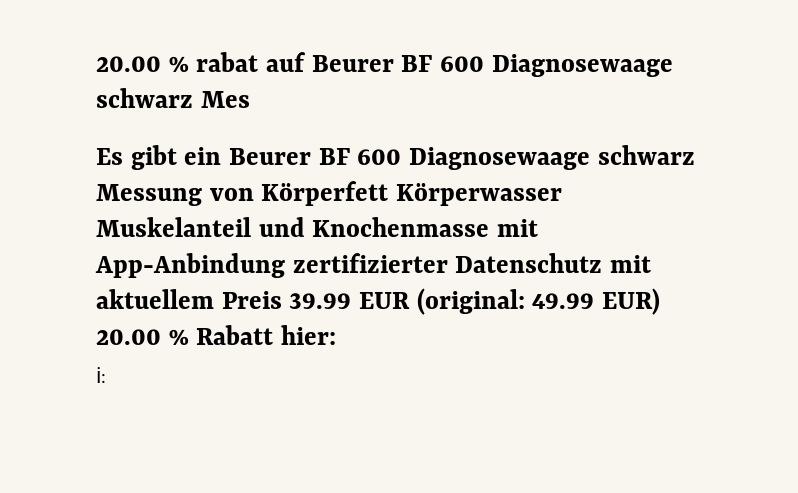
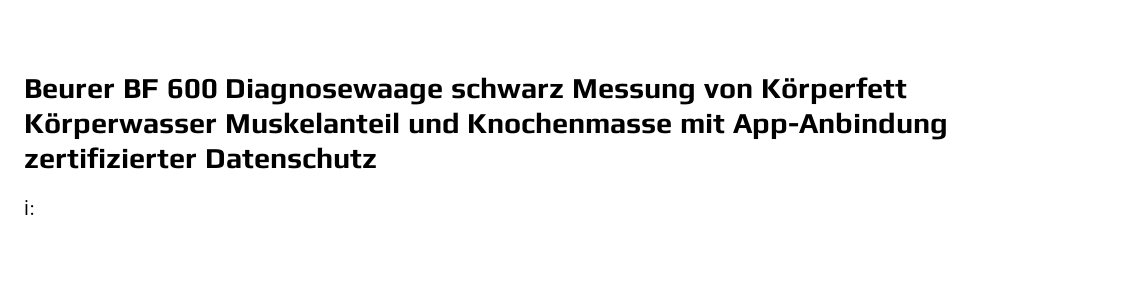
- 20.00 % rabat auf Beurer BF 600 Diagnosewaage schwarz Mes
- Es gibt ein Beurer BF 600 Diagnosewaage schwarz Messung von Körperfett Körperwasser Muskelanteil und Knochenmasse mit App-Anbindung zertifizierter Datenschutz mit aktuellem Preis 39.99 EUR (original: 49.99 EUR) 20.00 % Rabatt hier:
+ Beurer BF 600 Diagnosewaage schwarz Messung von Körperfett Körperwasser Muskelanteil und Knochenmasse mit App-Anbindung zertifizierter Datenschutz

